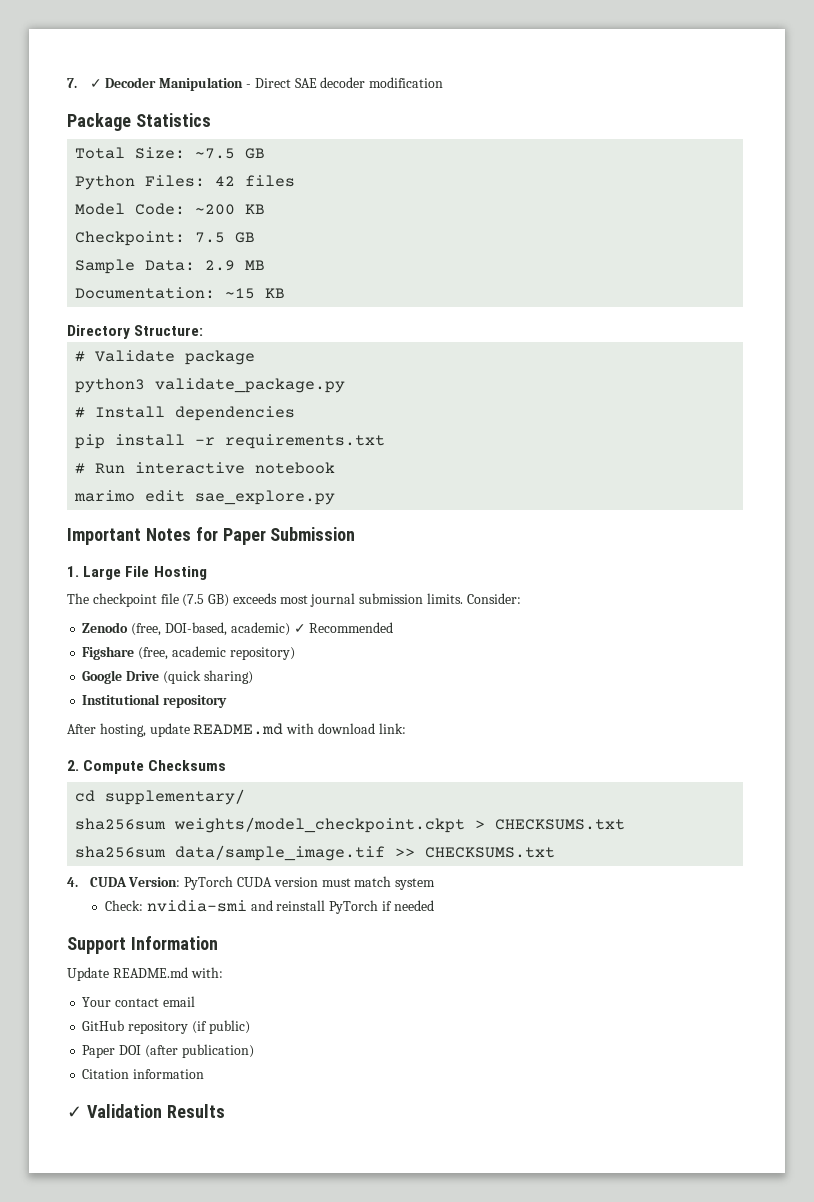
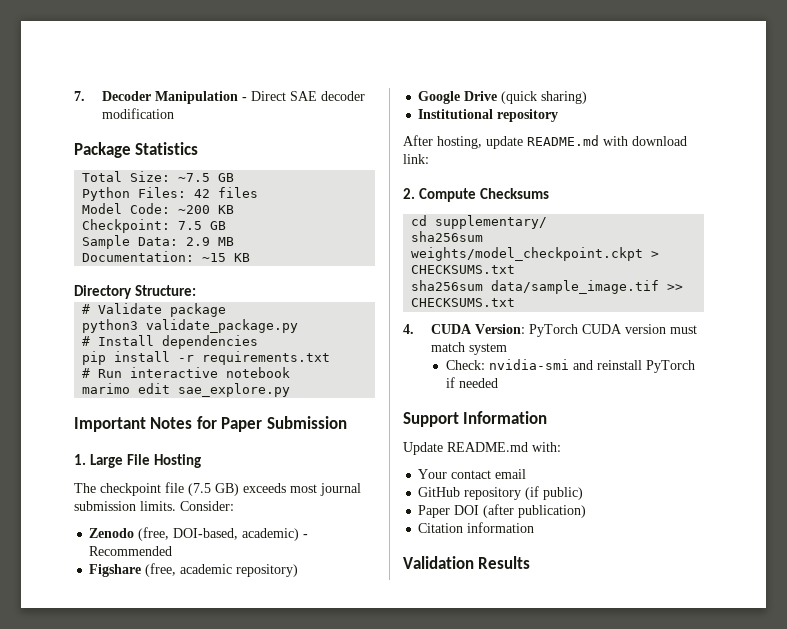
- 7. ✓ Decoder Manipulation - Direct SAE decoder modification
+ 7. Decoder Manipulation - Direct SAE decoder modification
- Zenodo (free, DOI-based, academic) ✓ Recommended
+ Zenodo (free, DOI-based, academic) - Recommended
- ✓ Validation Results
+ Validation Results

